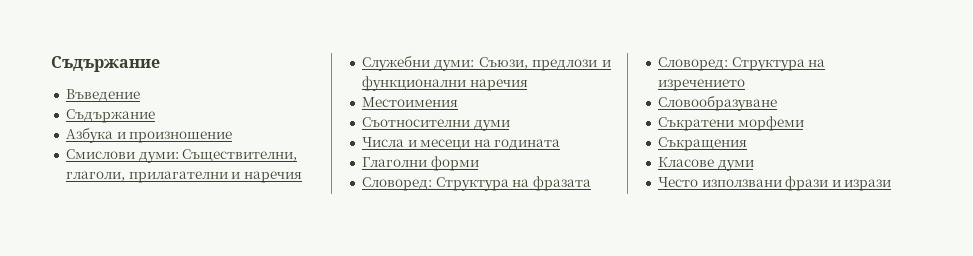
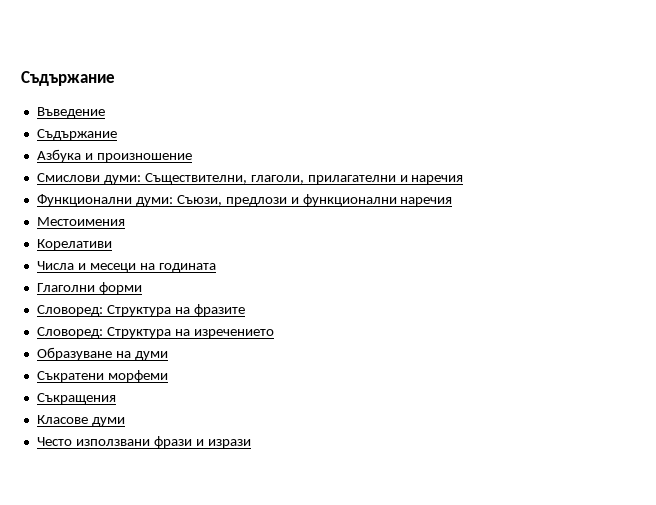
- Служебни думи: Съюзи, предлози и функционални наречия
+ Функционални думи: Съюзи, предлози и функционални наречия
- Съотносителни думи
+ Корелативи
- Словоред: Структура на фразата
+ Словоред: Структура на фразите
- Словообразуване
+ Образуване на думи

